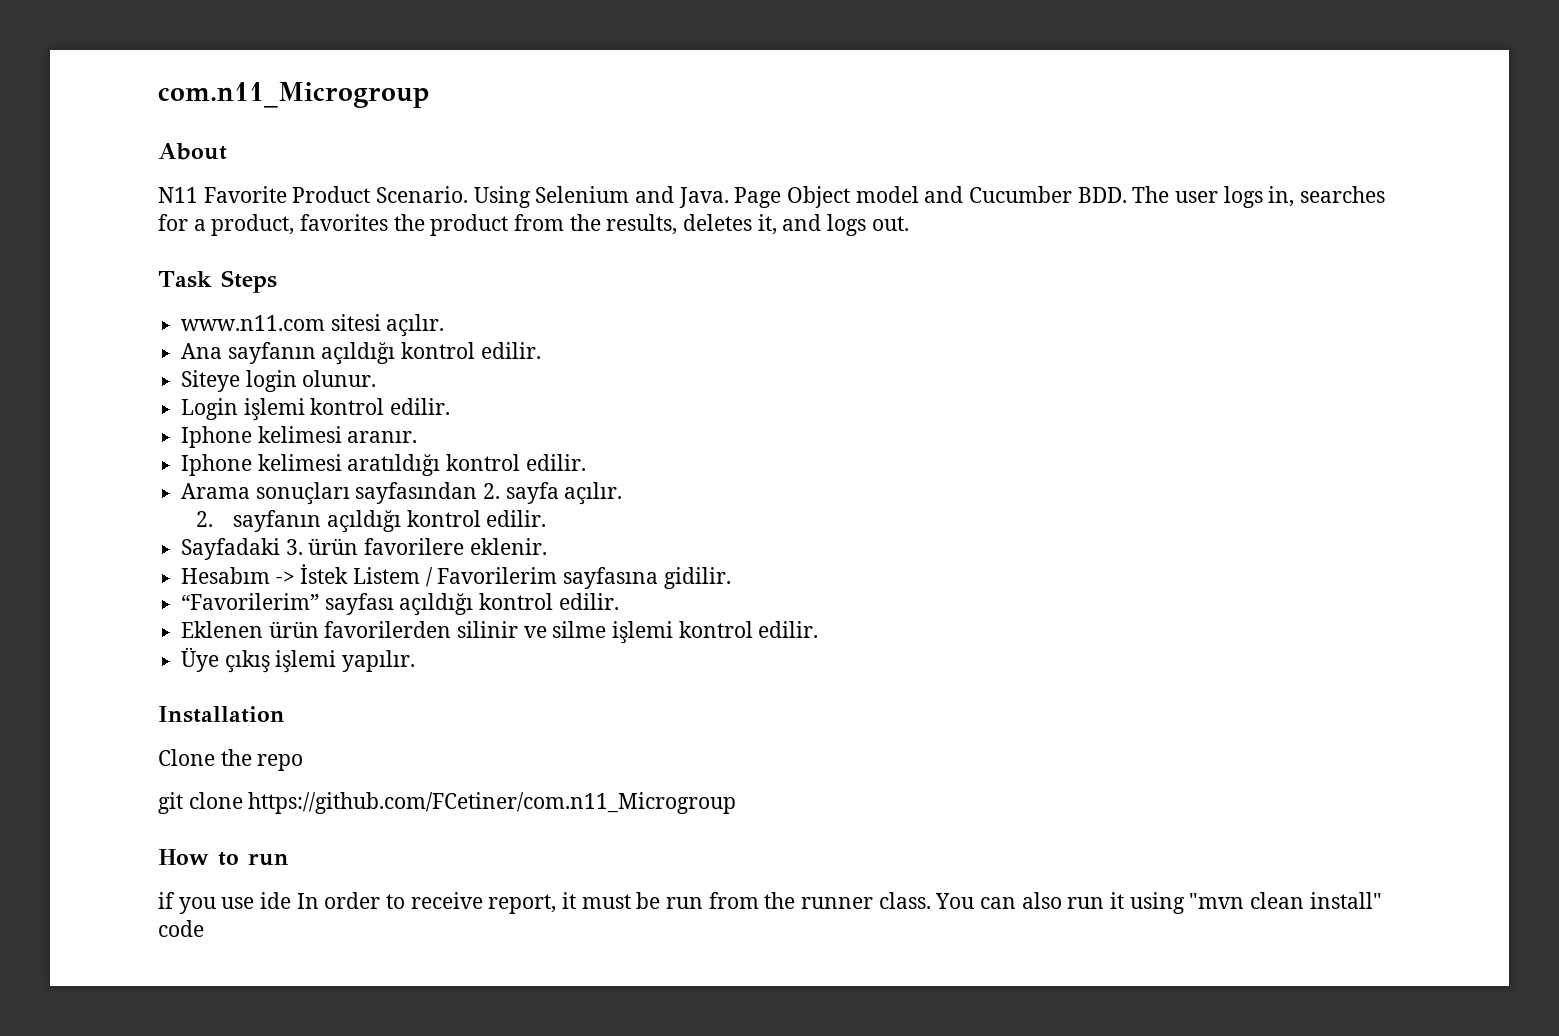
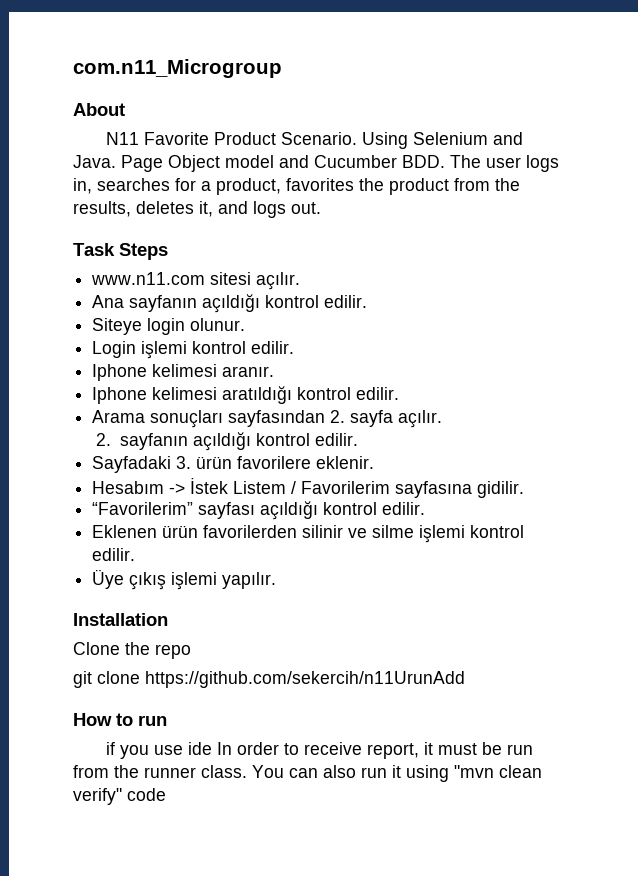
- git clone https://github.com/FCetiner/com.n11_Microgroup
+ git clone https://github.com/sekercih/n11UrunAdd
- You can also run it using "mvn clean install" code
+ You can also run it using "mvn clean verify" code

